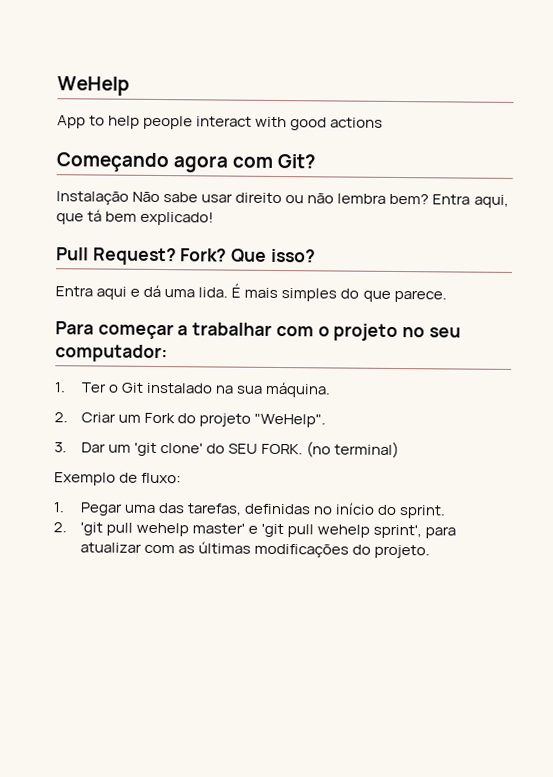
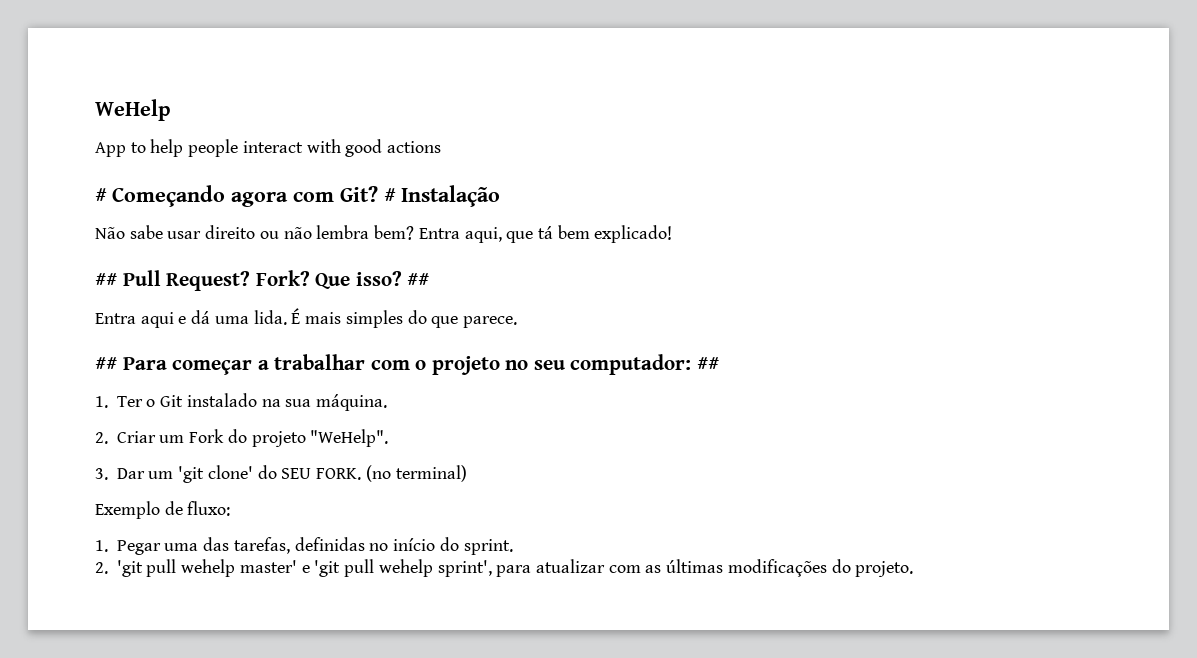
- Começando agora com Git?
- Instalação Não sabe usar direito ou não lembra bem?
+ # Começando agora com Git? # Instalação
+ Não sabe usar direito ou não lembra bem?
- Pull Request?
+ ## Pull Request?
- Que isso?
+ Que isso? ##
- Para começar a trabalhar com o projeto no seu computador:
+ ## Para começar a trabalhar com o projeto no seu computador: ##

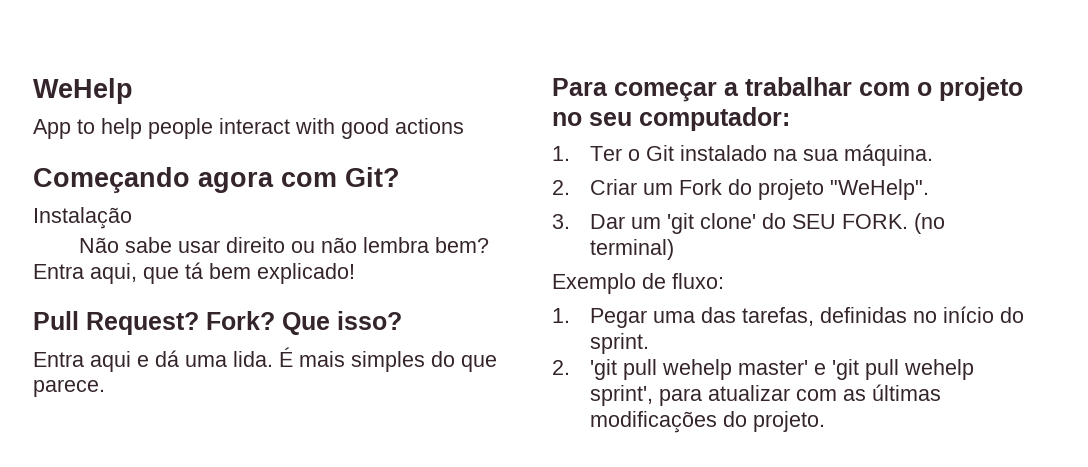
- # Começando agora com Git? # Instalação
+ Começando agora com Git?
+ Instalação
- ## Pull Request?
+ Pull Request?
- Que isso? ##
+ Que isso?
- ## Para começar a trabalhar com o projeto no seu computador: ##
+ Para começar a trabalhar com o projeto no seu computador:

